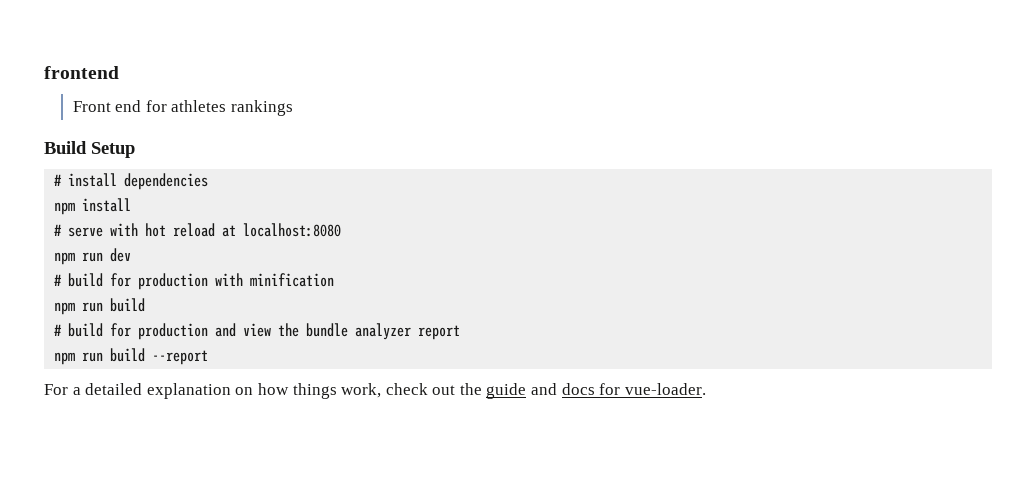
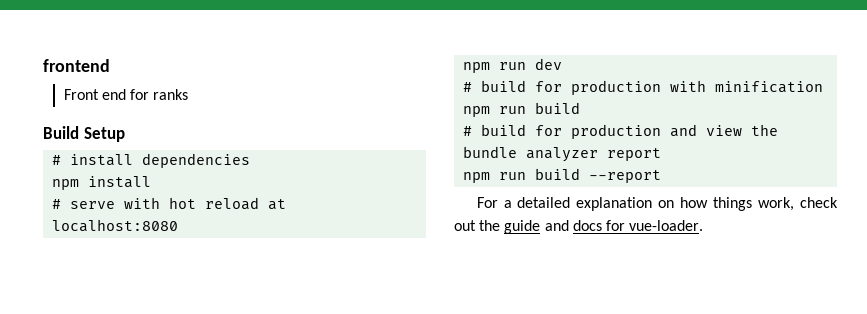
- Front end for athletes rankings
+ Front end for ranks

